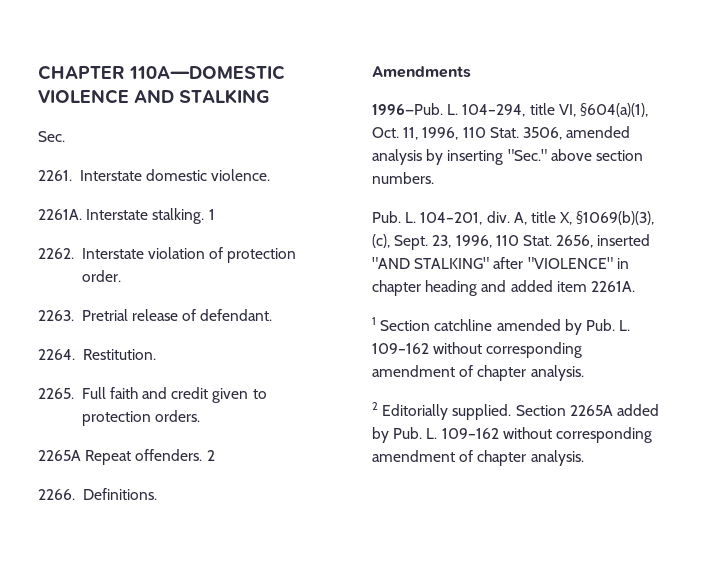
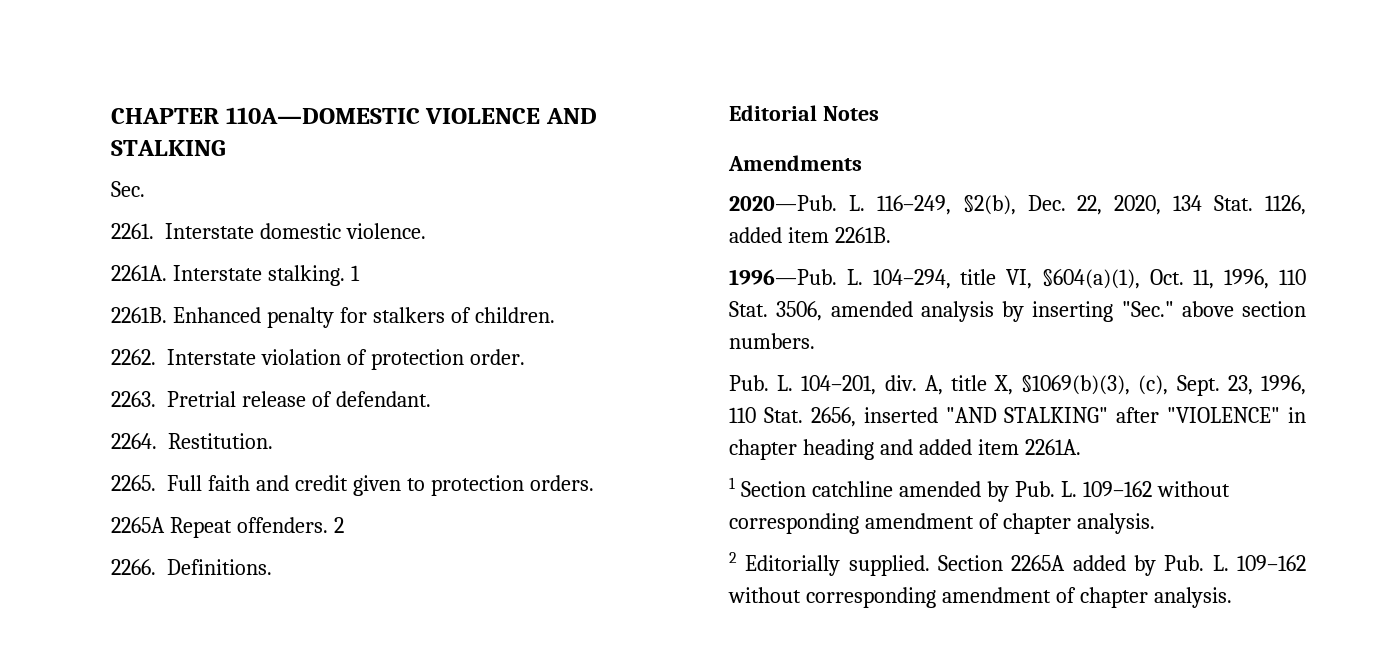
+ 2261B. Enhanced penalty for stalkers of children.
+ Editorial Notes
+ 2020—Pub. L. 116–249, §2(b), Dec. 22, 2020, 134 Stat. 1126, added item 2261B.

